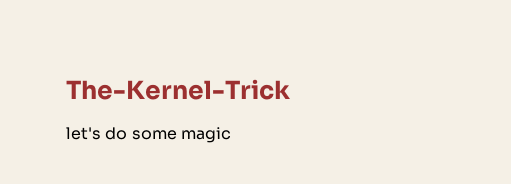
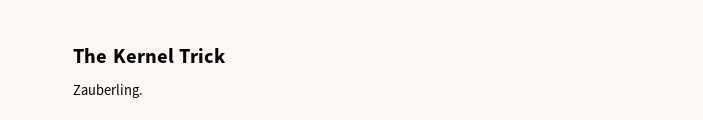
- The-Kernel-Trick
- let's do some magic
+ The Kernel Trick
+ Zauberling.

